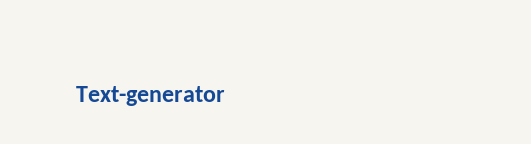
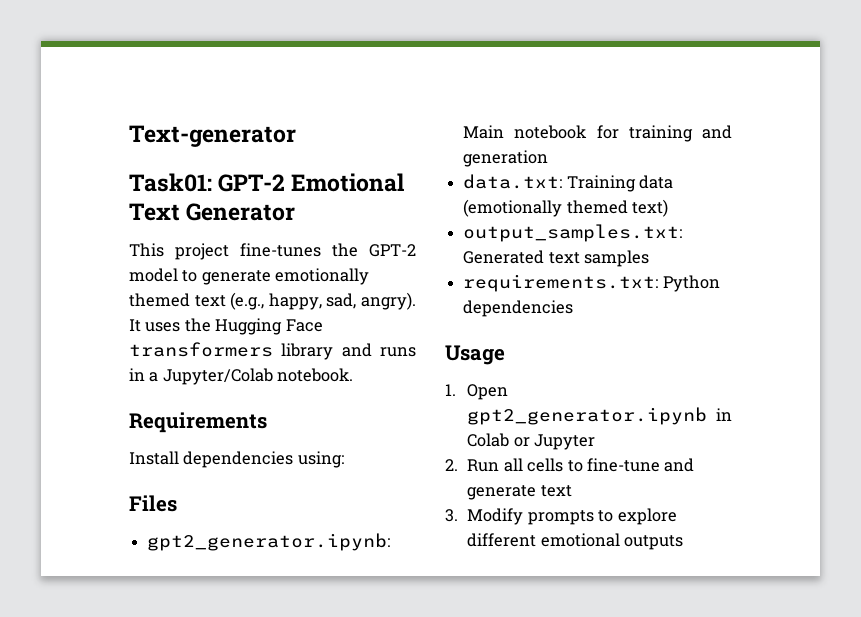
+ Task01: GPT-2 Emotional Text Generator
+ This project fine-tunes the GPT-2 model to generate emotionally themed text (e.g., happy, sad, angry). It uses the Hugging Face transformers library and runs in a Jupyter/Colab notebook.
+ Requirements
+ Install dependencies using:
+ Files
+ gpt2_generator.ipynb: Main notebook for training and generation
+ data.txt: Training data (emotionally themed text)
+ output_samples.txt: Generated text samples
+ requirements.txt: Python dependencies
+ Usage
+ 1. Open gpt2_generator.ipynb in Colab or Jupyter
+ 2. Run all cells to fine-tune and generate text
+ 3. Modify prompts to explore different emotional outputs

